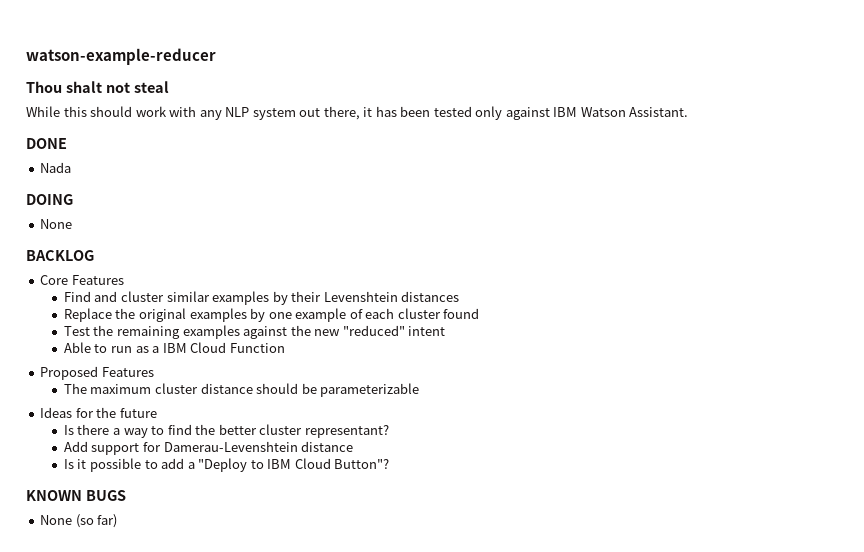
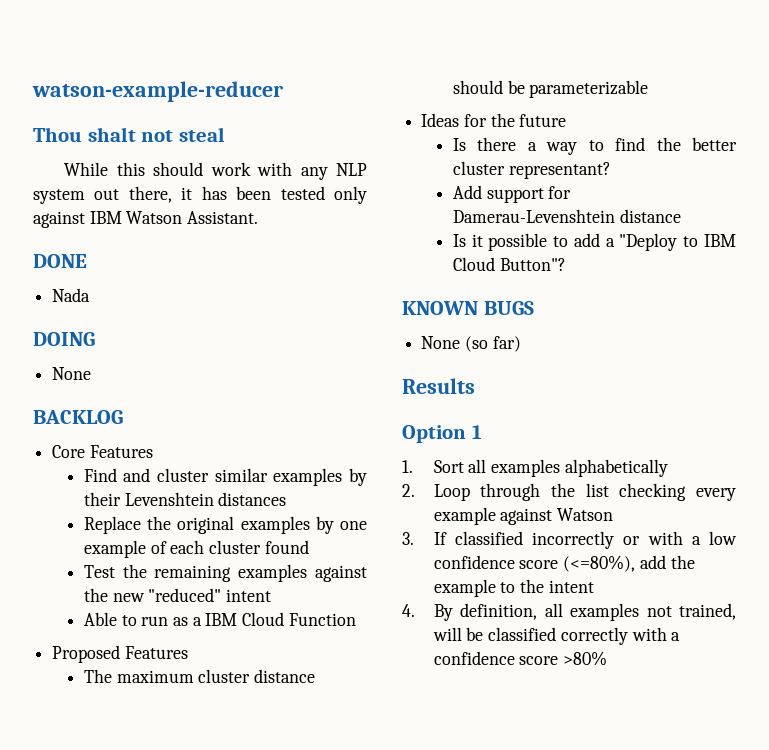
+ Results
+ Option 1
+ 1. Sort all examples alphabetically
+ 2. Loop through the list checking every example against Watson
+ 3. If classified incorrectly or with a low confidence score (<=80%), add the example to the intent
+ 4. By definition, all examples not trained, will be classified correctly with a confidence score >80%

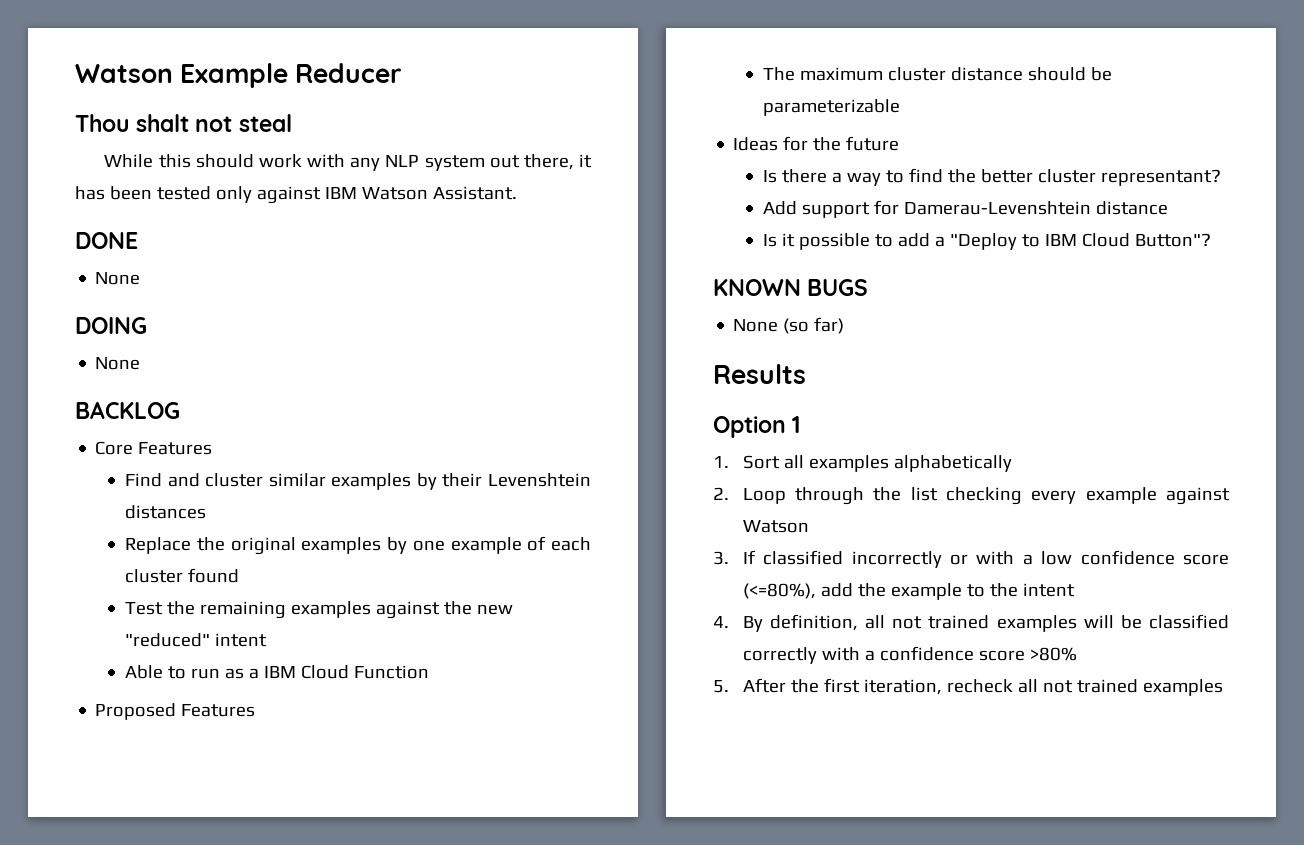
- watson-example-reducer
+ Watson Example Reducer
  DONE
- Nada
+ None
- 4. By definition, all examples not trained, will be classified correctly with a confidence score >80%
+ 4. By definition, all not trained examples will be classified correctly with a confidence score >80%
+ 5. After the first iteration, recheck all not trained examples

